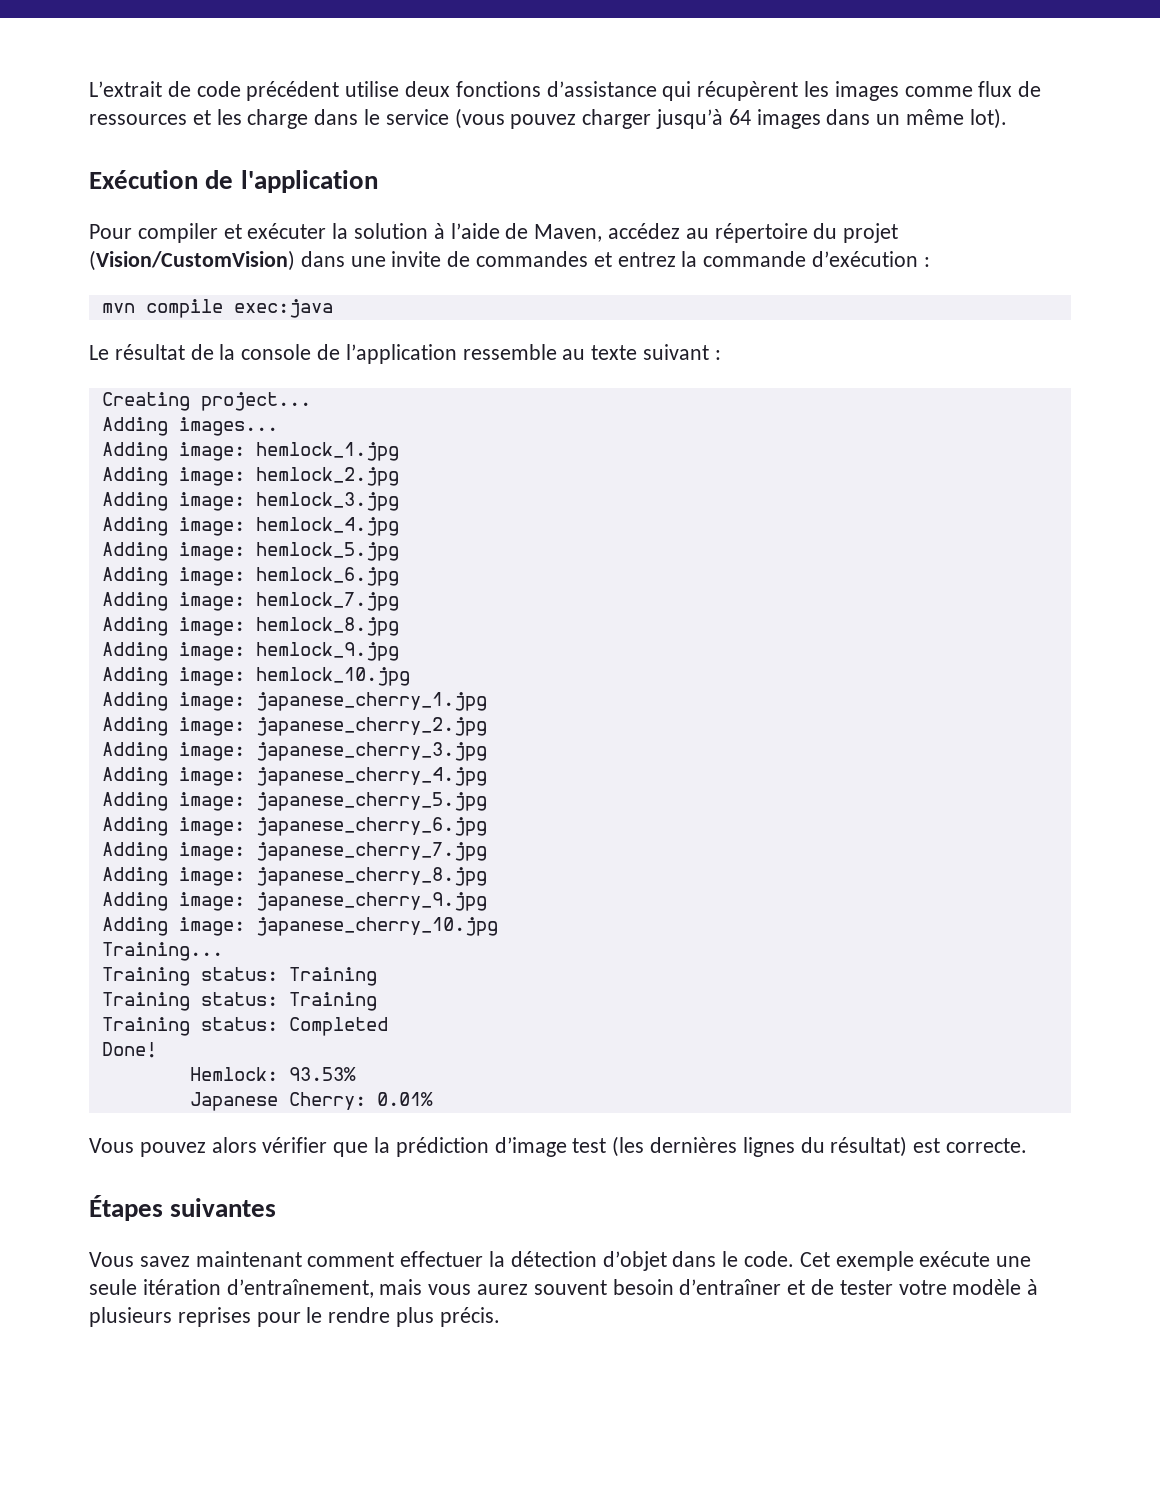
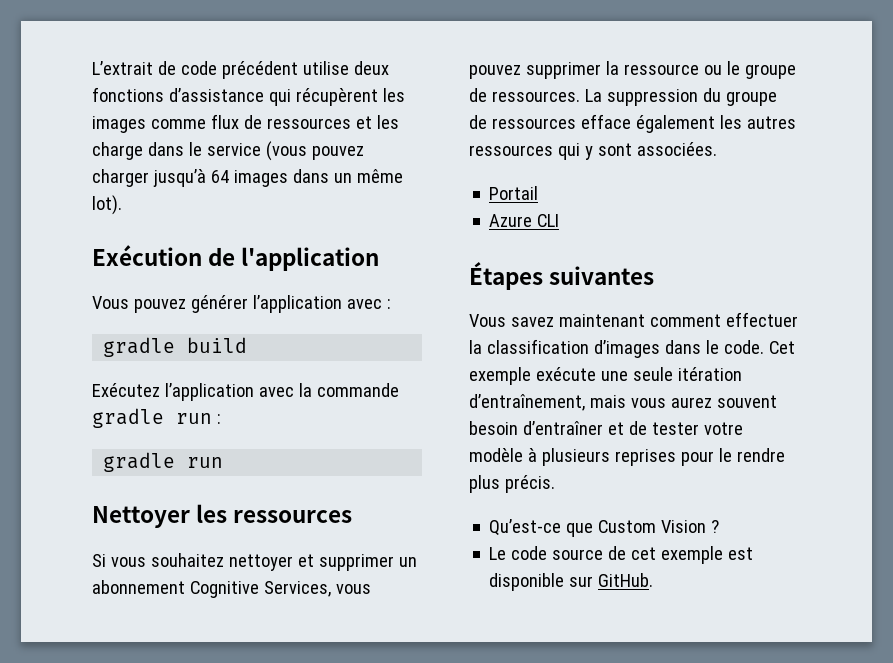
- Pour compiler et exécuter la solution à l’aide de Maven, accédez au répertoire du projet (Vision/CustomVision) dans une invite de commandes et entrez la commande d’exécution :
- mvn compile exec:java
- Le résultat de la console de l’application ressemble au texte suivant :
- Creating project...
- Adding images...
- Adding image: hemlock_1.jpg
- Adding image: hemlock_2.jpg
- Adding image: hemlock_3.jpg
- Adding image: hemlock_4.jpg
- Adding image: hemlock_5.jpg
- Adding image: hemlock_6.jpg
- Adding image: hemlock_7.jpg
- Adding image: hemlock_8.jpg
- Adding image: hemlock_9.jpg
- Adding image: hemlock_10.jpg
- Adding image: japanese_cherry_1.jpg
- Adding image: japanese_cherry_2.jpg
- Adding image: japanese_cherry_3.jpg
- Adding image: japanese_cherry_4.jpg
- Adding image: japanese_cherry_5.jpg
- Adding image: japanese_cherry_6.jpg
- Adding image: japanese_cherry_7.jpg
- Adding image: japanese_cherry_8.jpg
- Adding image: japanese_cherry_9.jpg
- Adding image: japanese_cherry_10.jpg
- Training...
- Training status: Training
- Training status: Training
- Training status: Completed
- Done!
- Hemlock: 93.53%
- Japanese Cherry: 0.01%
- Vous pouvez alors vérifier que la prédiction d’image test (les dernières lignes du résultat) est correcte.
+ Vous pouvez générer l’application avec :
+ gradle build
+ Exécutez l’application avec la commande gradle run :
+ gradle run
+ Nettoyer les ressources
+ Si vous souhaitez nettoyer et supprimer un abonnement Cognitive Services, vous pouvez supprimer la ressource ou le groupe de ressources. La suppression du groupe de ressources efface également les autres ressources qui y sont associées.
+ Portail
+ Azure CLI
- Vous savez maintenant comment effectuer la détection d’objet dans le code.
+ Vous savez maintenant comment effectuer la classification d’images dans le code.
+ Qu’est-ce que Custom Vision ?
+ Le code source de cet exemple est disponible sur GitHub.

